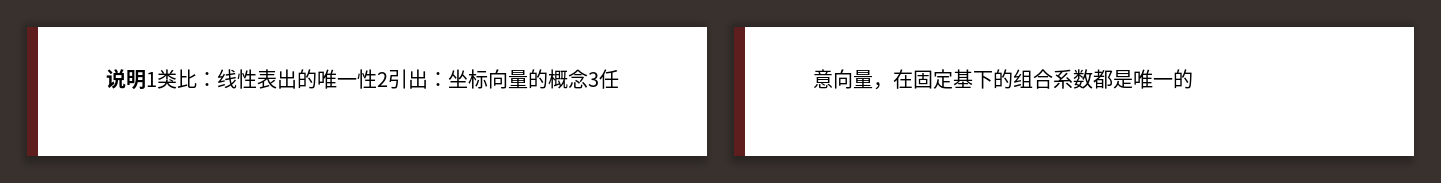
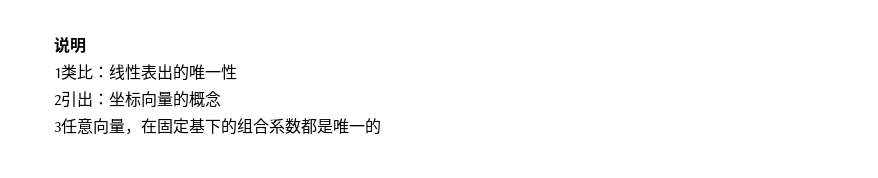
- 说明1类比：线性表出的唯一性2引出：坐标向量的概念3任意向量，在固定基下的组合系数都是唯一的
+ 说明
+ 1类比：线性表出的唯一性
+ 2引出：坐标向量的概念
+ 3任意向量，在固定基下的组合系数都是唯一的

